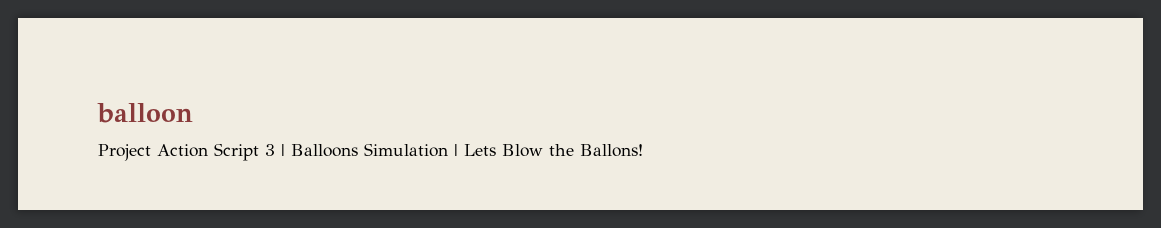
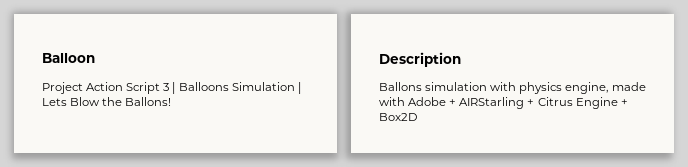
- balloon
+ Balloon
+ Description
+ Ballons simulation with physics engine, made with Adobe + AIRStarling + Citrus Engine + Box2D

